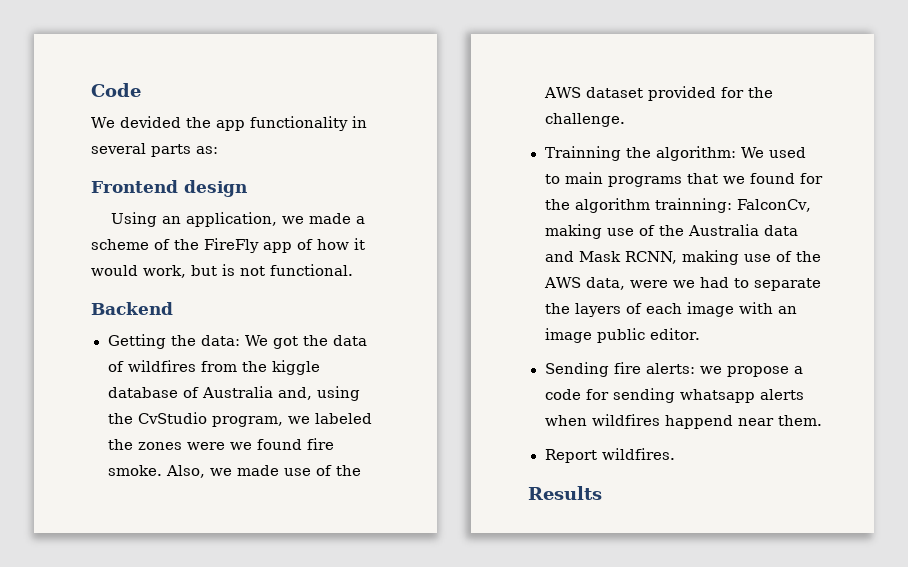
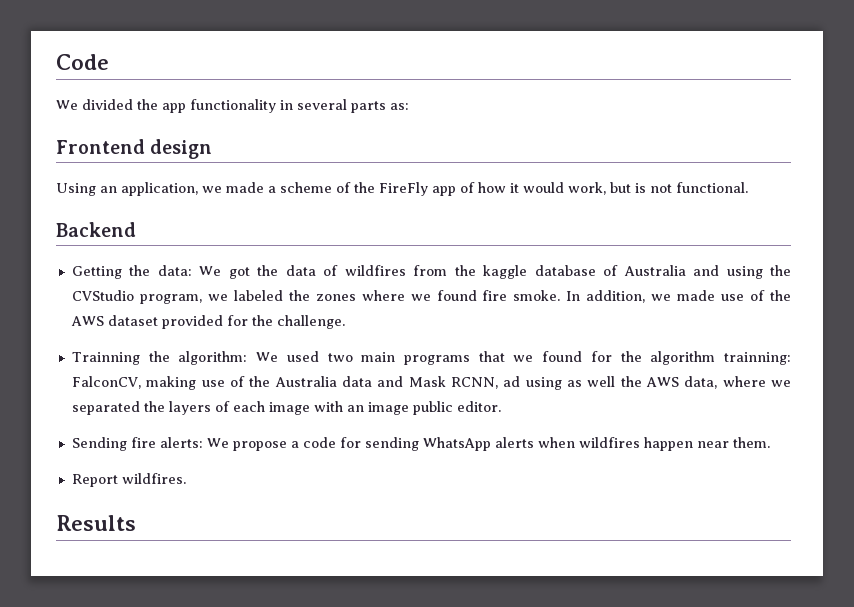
- We devided the app functionality in several parts as:
+ We divided the app functionality in several parts as:
- Getting the data: We got the data of wildfires from the kiggle database of Australia and, using the CvStudio program, we labeled the zones were we found fire smoke.
+ Getting the data: We got the data of wildfires from the kaggle database of Australia and using the CVStudio program, we labeled the zones where we found fire smoke.
- Also, we made use of the AWS dataset provided for the challenge.
+ In addition, we made use of the AWS dataset provided for the challenge.
- Trainning the algorithm: We used to main programs that we found for the algorithm trainning: FalconCv, making use of the Australia data and Mask RCNN, making use of the AWS data, were we had to separate the layers of each image with an image public editor.
+ Trainning the algorithm: We used two main programs that we found for the algorithm trainning: FalconCV, making use of the Australia data and Mask RCNN, ad using as well the AWS data, where we separated the layers of each image with an image public editor.
- Sending fire alerts: we propose a code for sending whatsapp alerts when wildfires happend near them.
+ Sending fire alerts: We propose a code for sending WhatsApp alerts when wildfires happen near them.

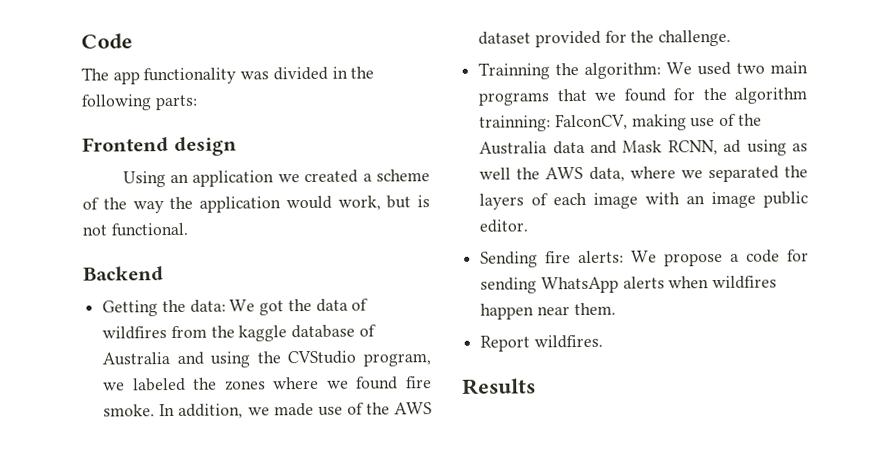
- We divided the app functionality in several parts as:
+ The app functionality was divided in the following parts:
- Using an application, we made a scheme of the FireFly app of how it would work, but is not functional.
+ Using an application we created a scheme of the way the application would work, but is not functional.

